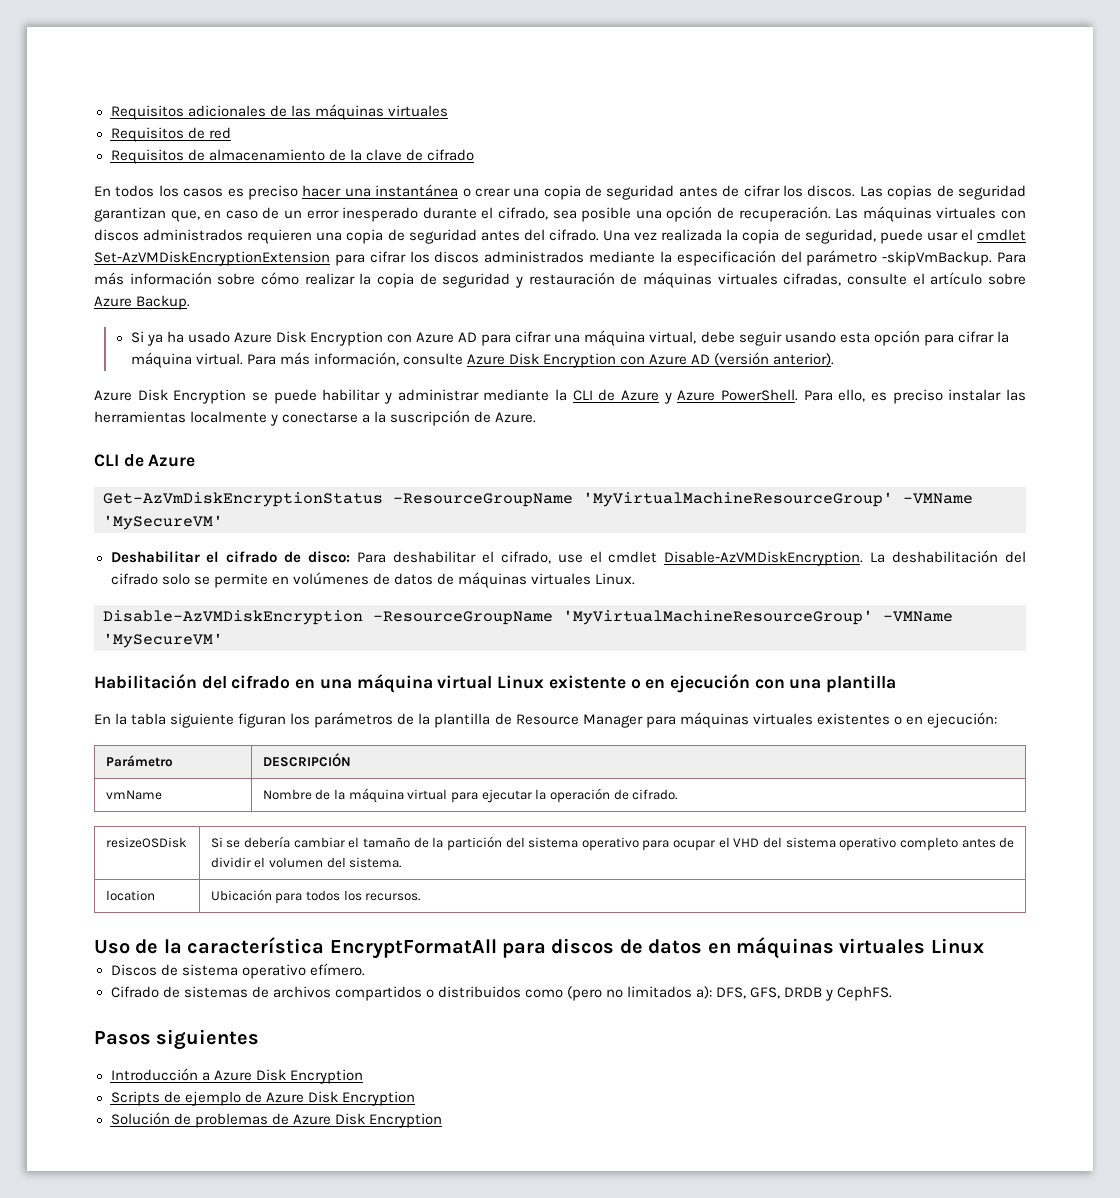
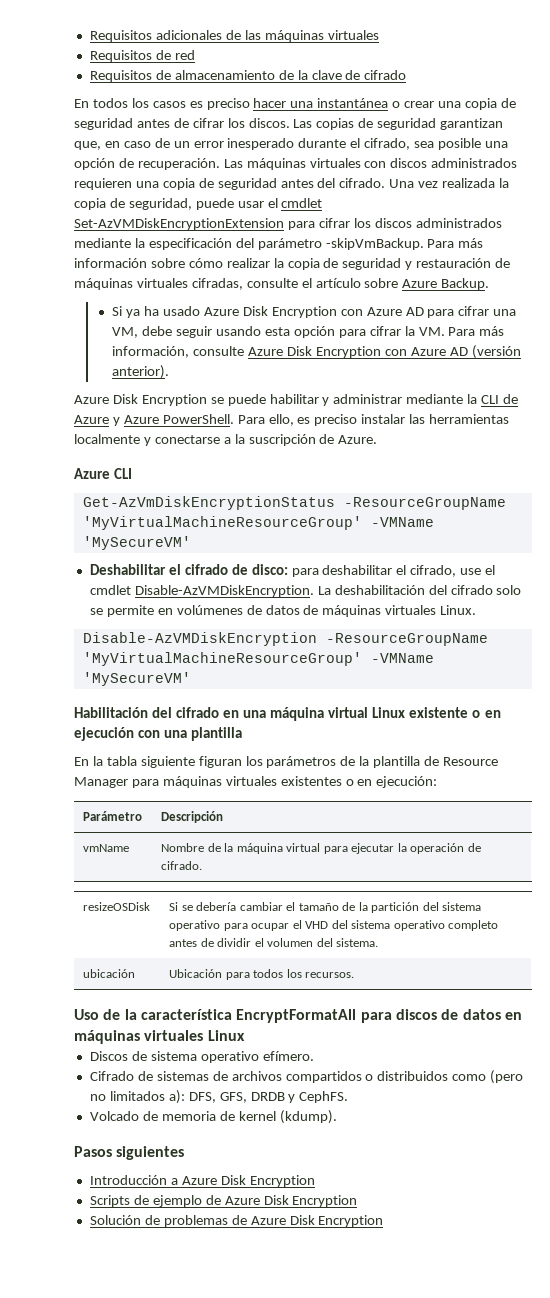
- Si ya ha usado Azure Disk Encryption con Azure AD para cifrar una máquina virtual, debe seguir usando esta opción para cifrar la máquina virtual. Para más información, consulte Azure Disk Encryption con Azure AD (versión anterior).
+ Si ya ha usado Azure Disk Encryption con Azure AD para cifrar una VM, debe seguir usando esta opción para cifrar la VM. Para más información, consulte Azure Disk Encryption con Azure AD (versión anterior).
  Para ello, es preciso instalar las herramientas localmente y conectarse a la suscripción de Azure.
- CLI de Azure
+ Azure CLI
- Deshabilitar el cifrado de disco: Para deshabilitar el cifrado, use el cmdlet Disable-AzVMDiskEncryption.
+ Deshabilitar el cifrado de disco: para deshabilitar el cifrado, use el cmdlet Disable-AzVMDiskEncryption.
- Parámetro | DESCRIPCIÓN
+ Parámetro | Descripción
- location | Ubicación para todos los recursos.
+ ubicación | Ubicación para todos los recursos.
+ Volcado de memoria de kernel (kdump).

